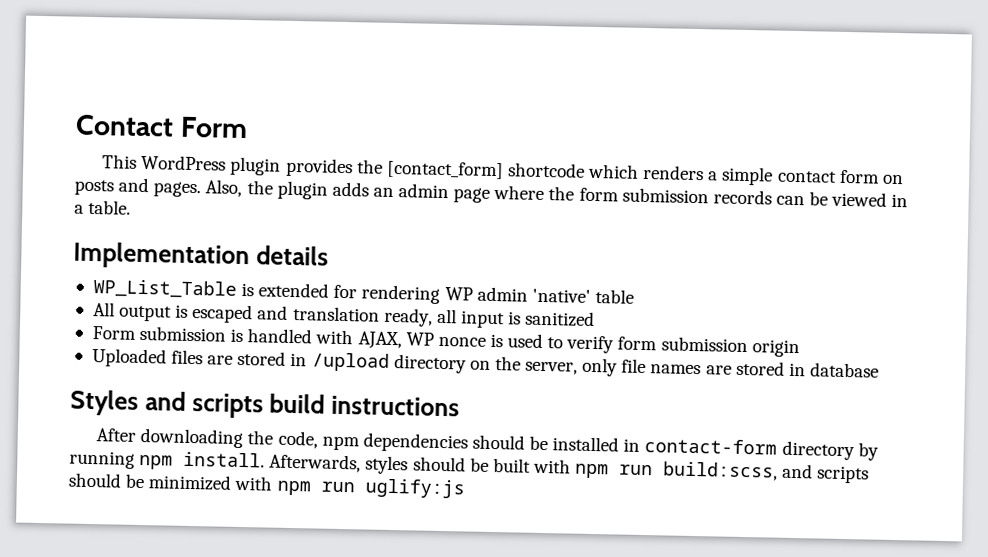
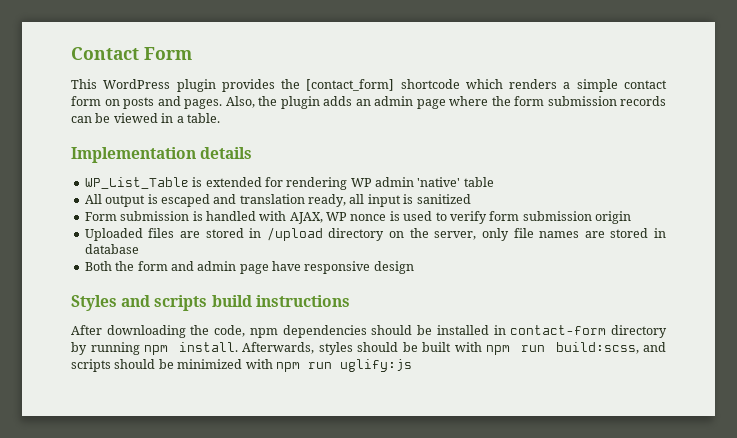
+ Both the form and admin page have responsive design

